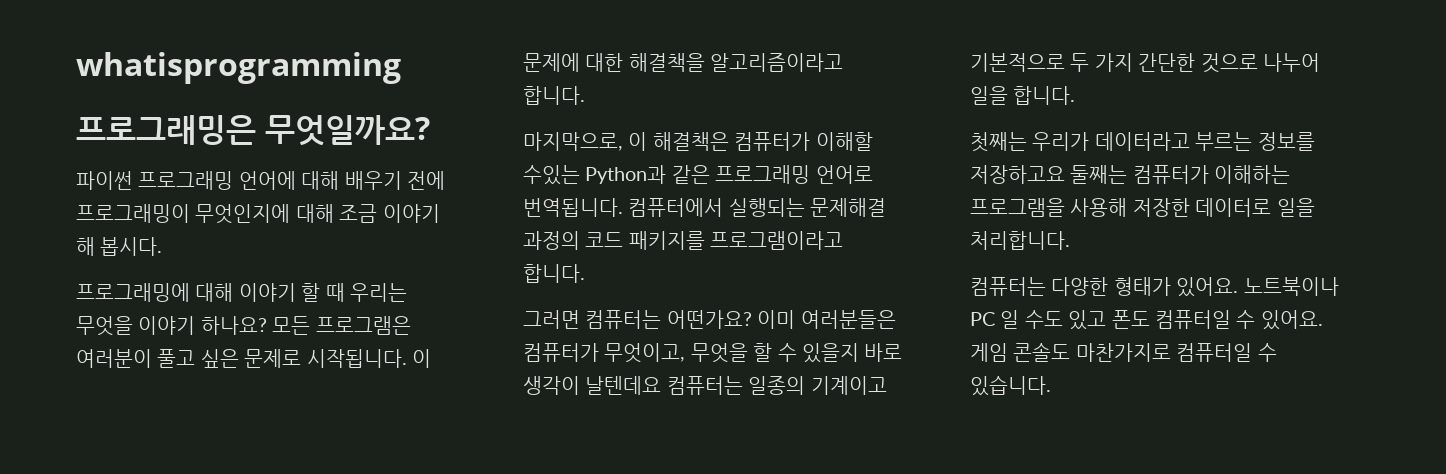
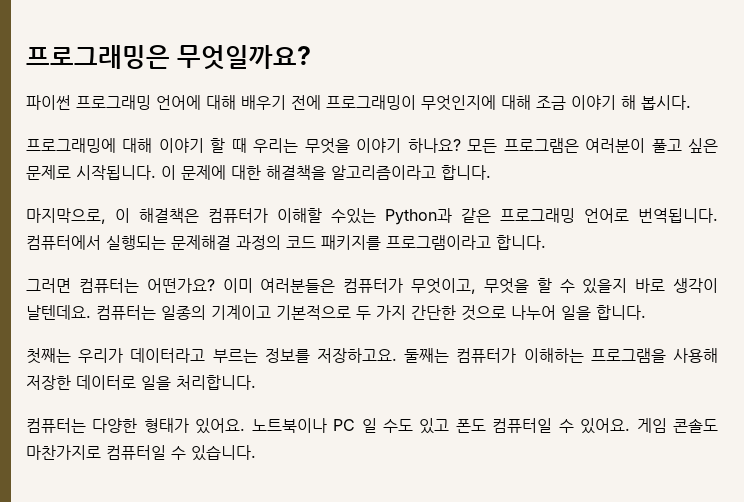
- whatisprogramming
- 이미 여러분들은 컴퓨터가 무엇이고, 무엇을 할 수 있을지 바로 생각이 날텐데요 컴퓨터는 일종의 기계이고 기본적으로 두 가지 간단한 것으로 나누어 일을 합니다.
+ 이미 여러분들은 컴퓨터가 무엇이고, 무엇을 할 수 있을지 바로 생각이 날텐데요. 컴퓨터는 일종의 기계이고 기본적으로 두 가지 간단한 것으로 나누어 일을 합니다.
- 첫째는 우리가 데이터라고 부르는 정보를 저장하고요 둘째는 컴퓨터가 이해하는 프로그램을 사용해 저장한 데이터로 일을 처리합니다.
+ 첫째는 우리가 데이터라고 부르는 정보를 저장하고요. 둘째는 컴퓨터가 이해하는 프로그램을 사용해 저장한 데이터로 일을 처리합니다.

